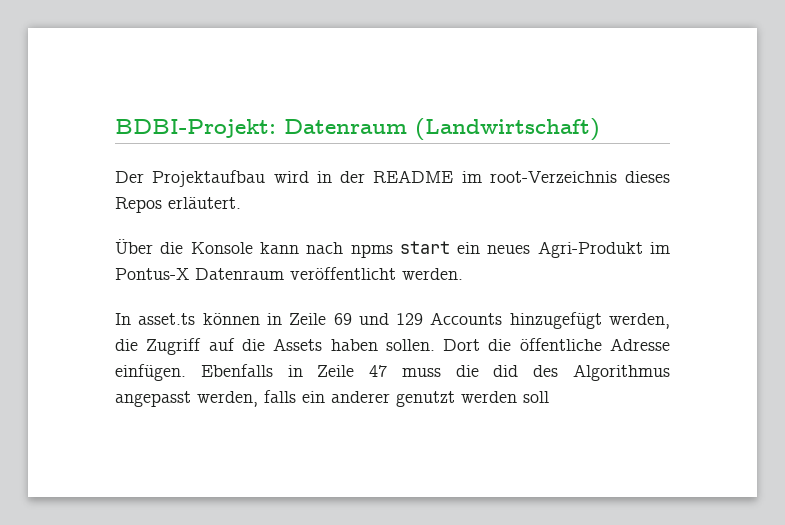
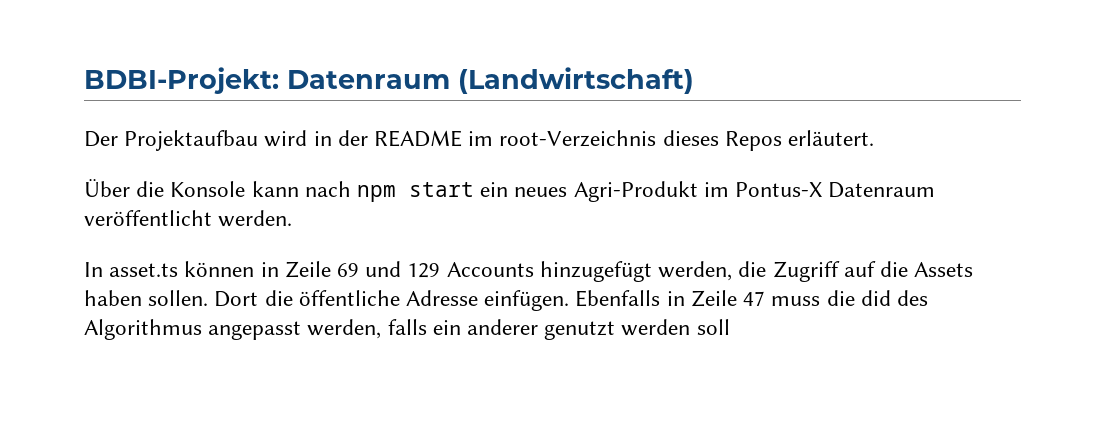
- Über die Konsole kann nach npms start ein neues Agri-Produkt im Pontus-X Datenraum veröffentlicht werden.
+ Über die Konsole kann nach npm start ein neues Agri-Produkt im Pontus-X Datenraum veröffentlicht werden.

